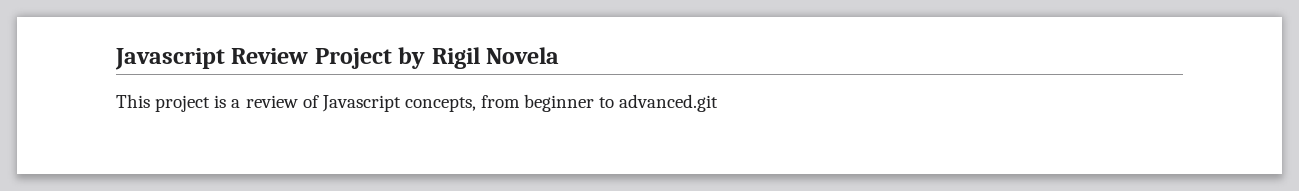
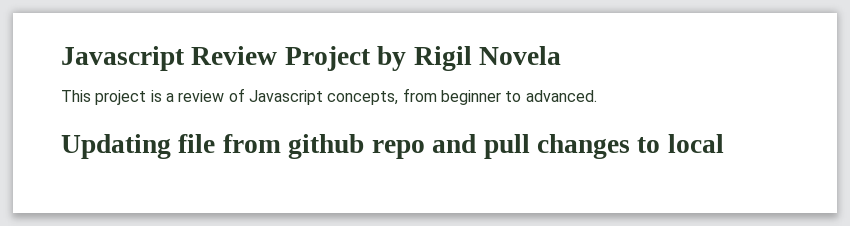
- This project is a review of Javascript concepts, from beginner to advanced.git
+ This project is a review of Javascript concepts, from beginner to advanced.
+ Updating file from github repo and pull changes to local

